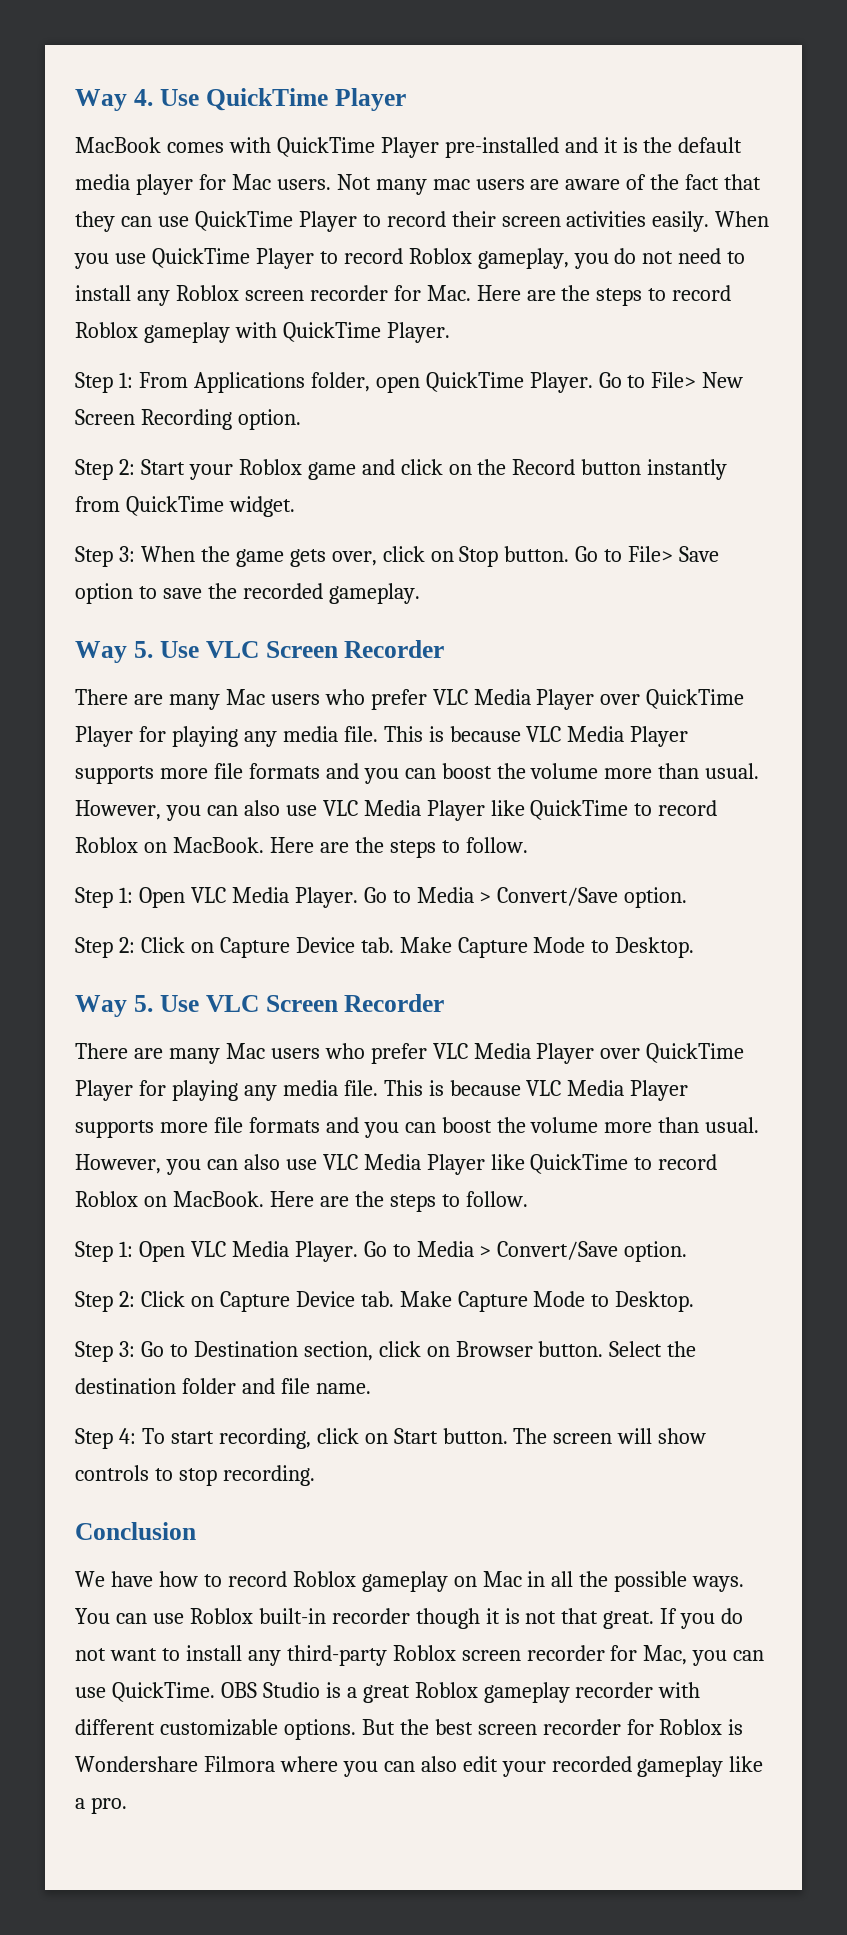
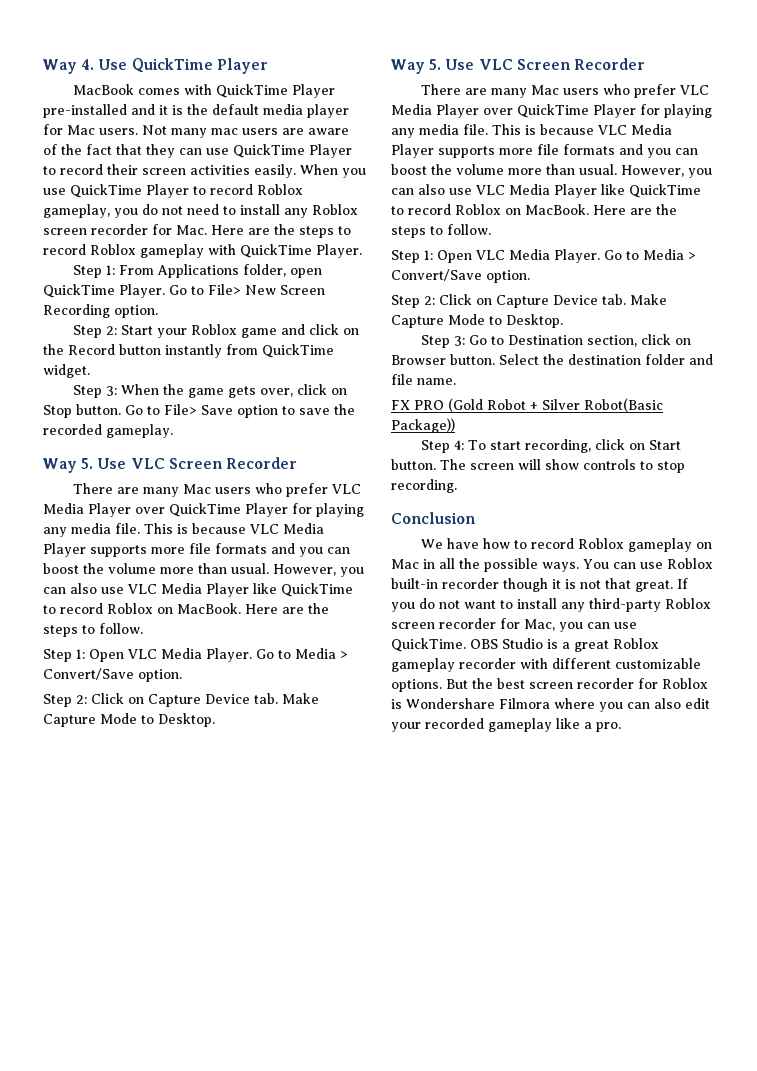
+ FX PRO (Gold Robot + Silver Robot(Basic Package))

